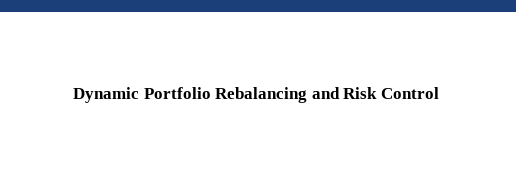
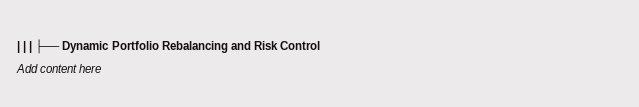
- Dynamic Portfolio Rebalancing and Risk Control
+ | | | ├── Dynamic Portfolio Rebalancing and Risk Control
+ Add content here

